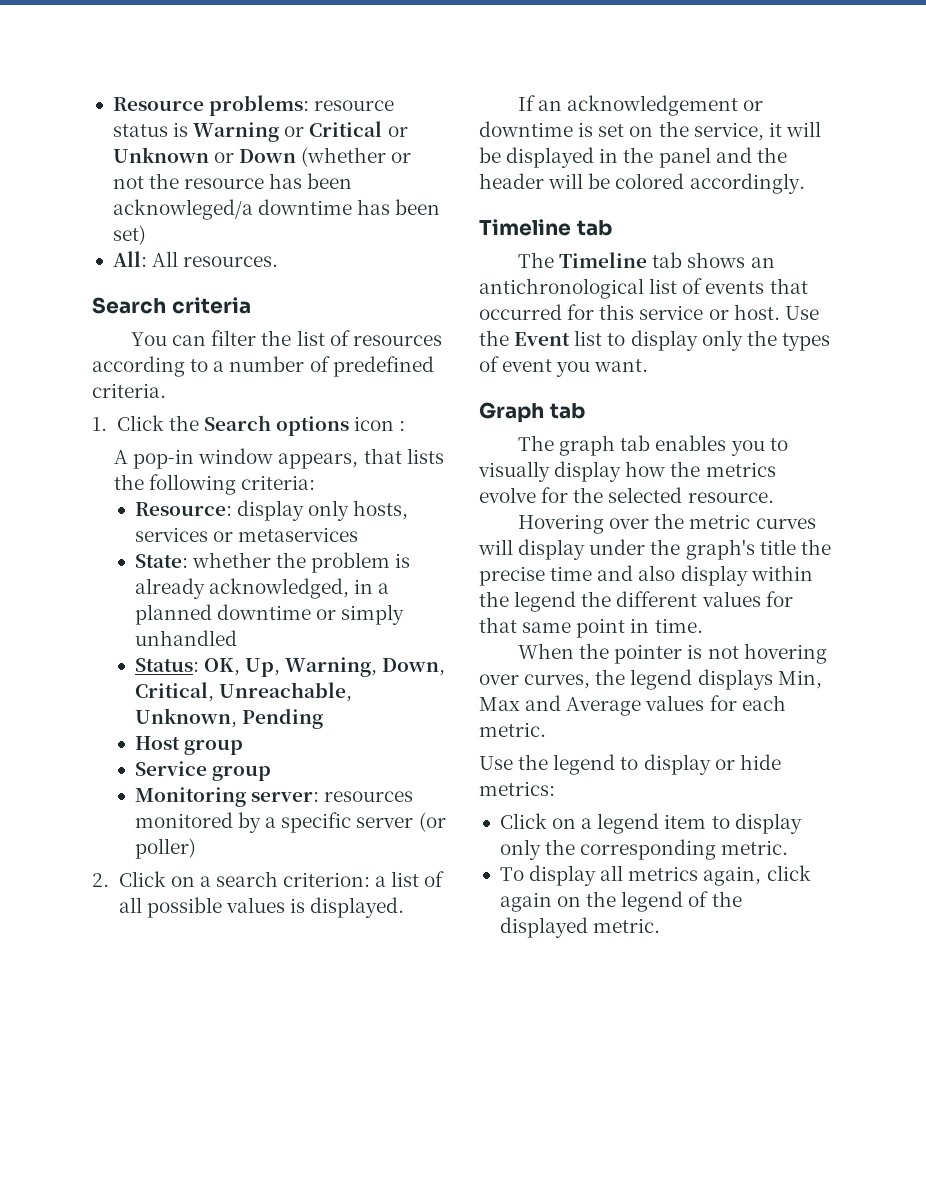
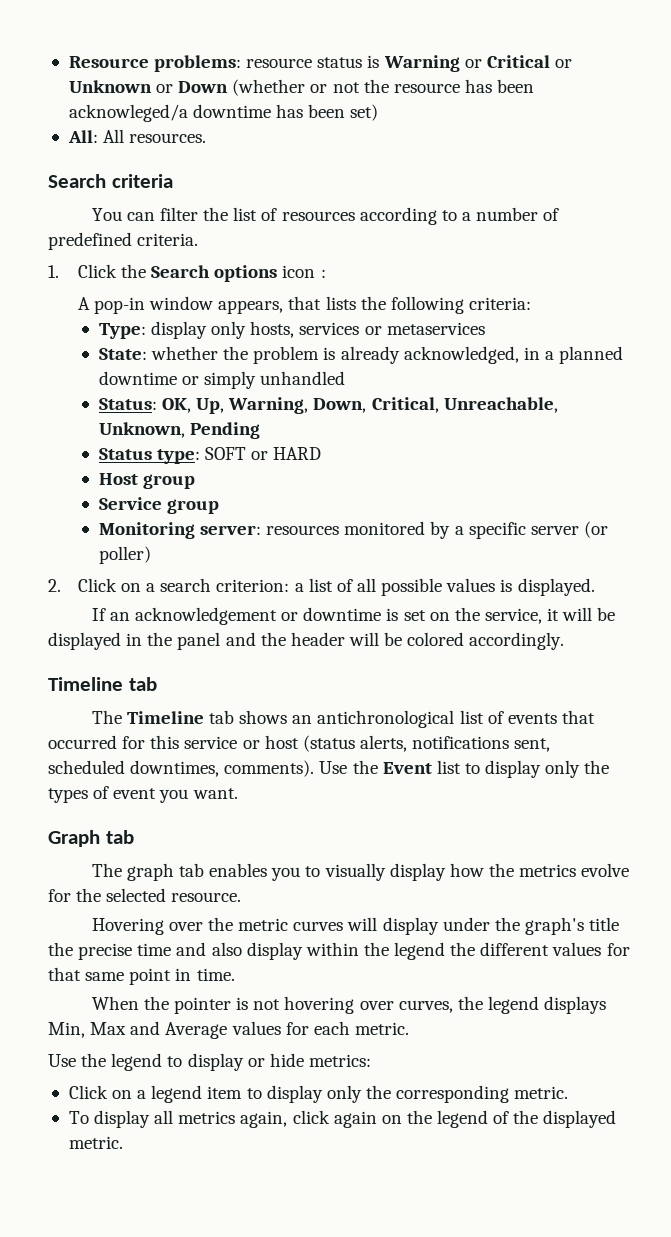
- Resource: display only hosts, services or metaservices
+ Type: display only hosts, services or metaservices
+ Status type: SOFT or HARD
- The Timeline tab shows an antichronological list of events that occurred for this service or host.
+ The Timeline tab shows an antichronological list of events that occurred for this service or host (status alerts, notifications sent, scheduled downtimes, comments).

